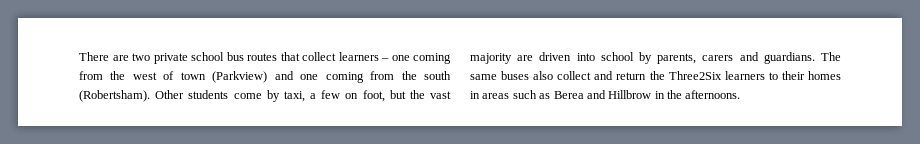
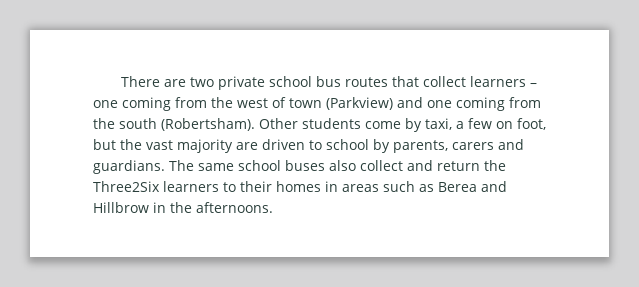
- Other students come by taxi, a few on foot, but the vast majority are driven into school by parents, carers and guardians.
+ Other students come by taxi, a few on foot, but the vast majority are driven to school by parents, carers and guardians.
- The same buses also collect and return the Three2Six learners to their homes in areas such as Berea and Hillbrow in the afternoons.
+ The same school buses also collect and return the Three2Six learners to their homes in areas such as Berea and Hillbrow in the afternoons.

